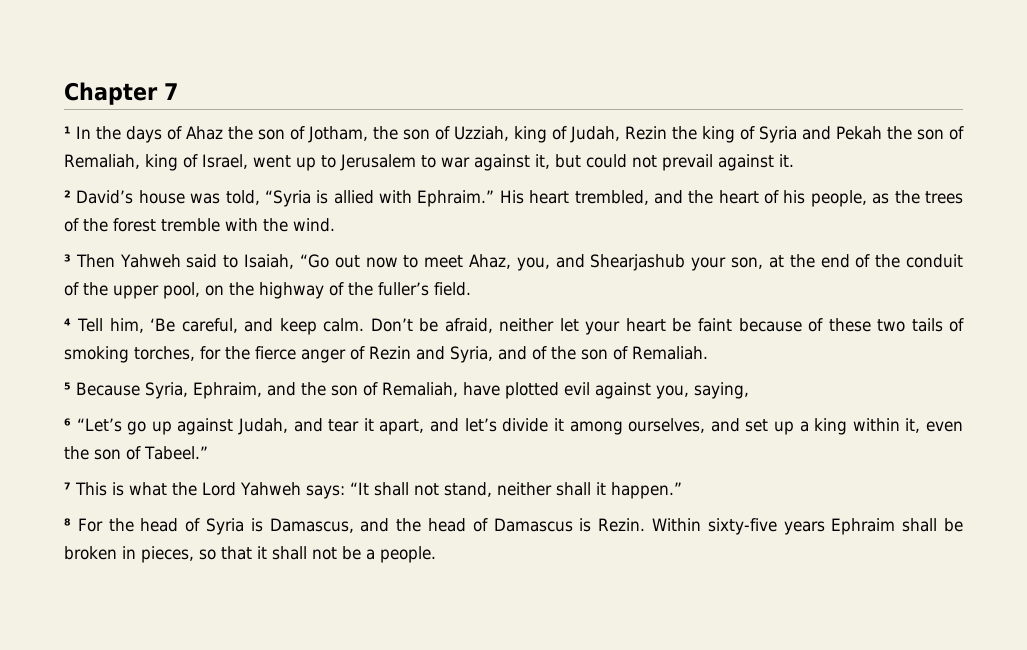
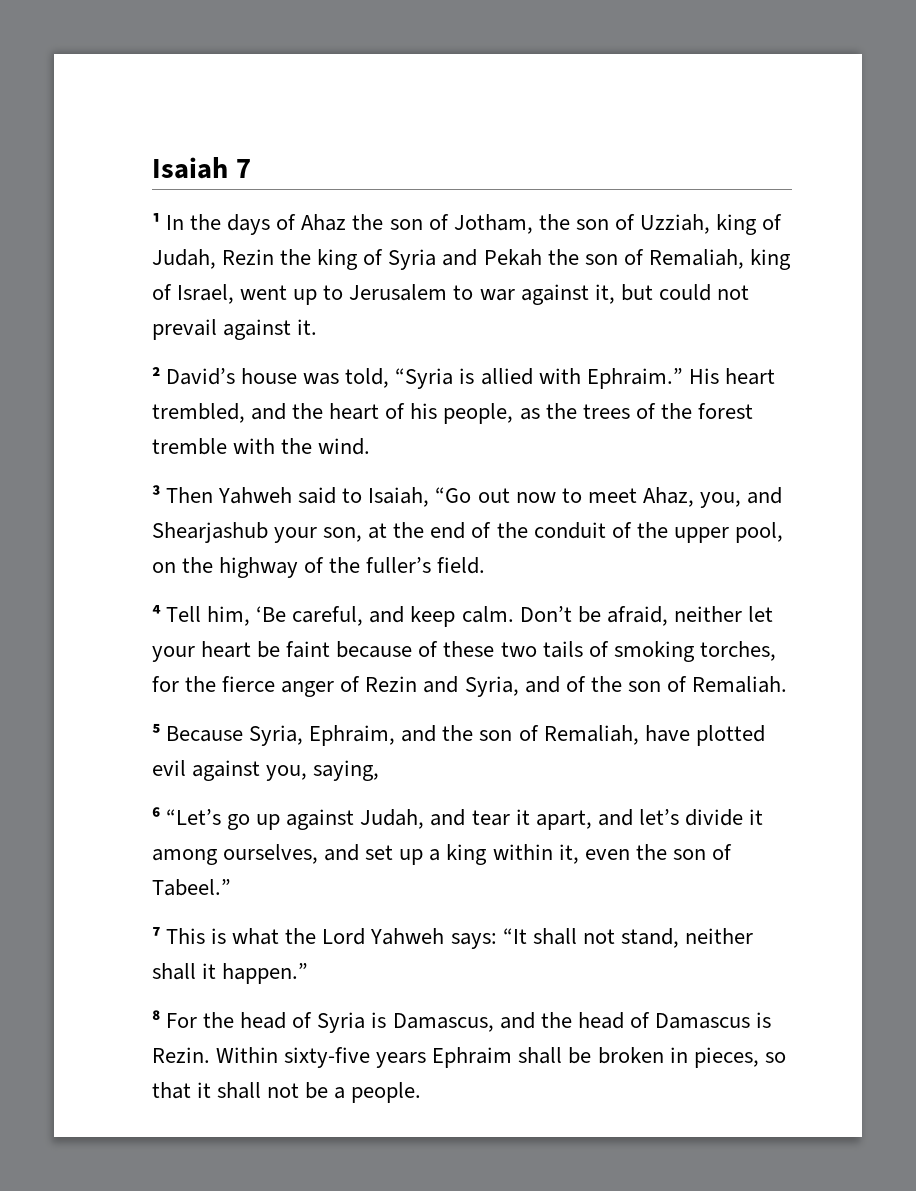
- Chapter 7
+ Isaiah 7

